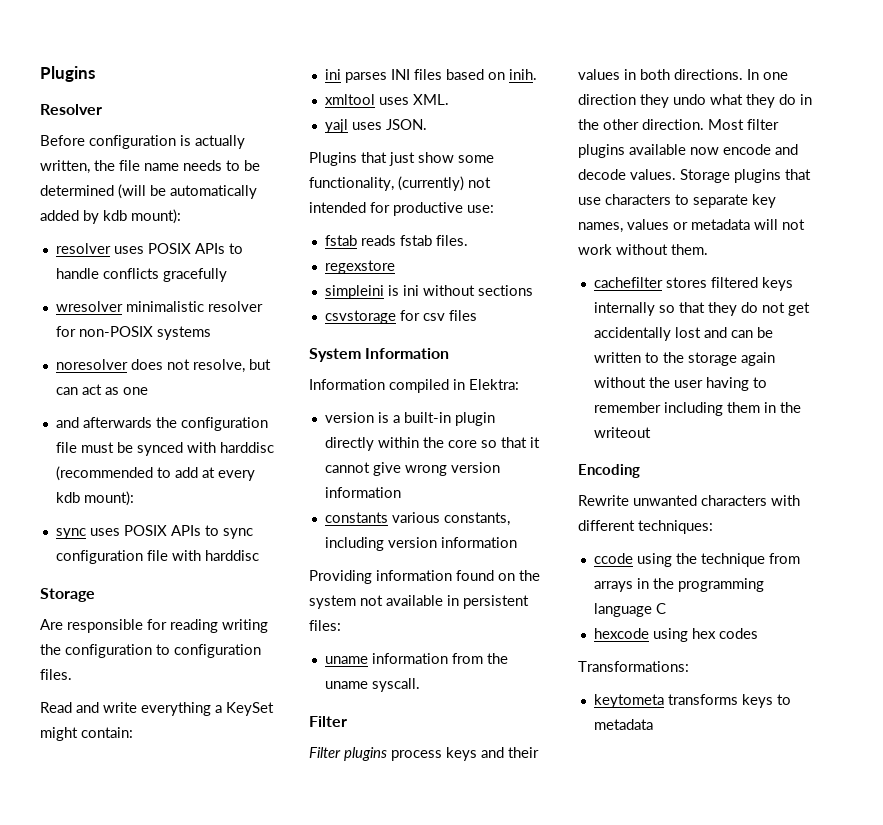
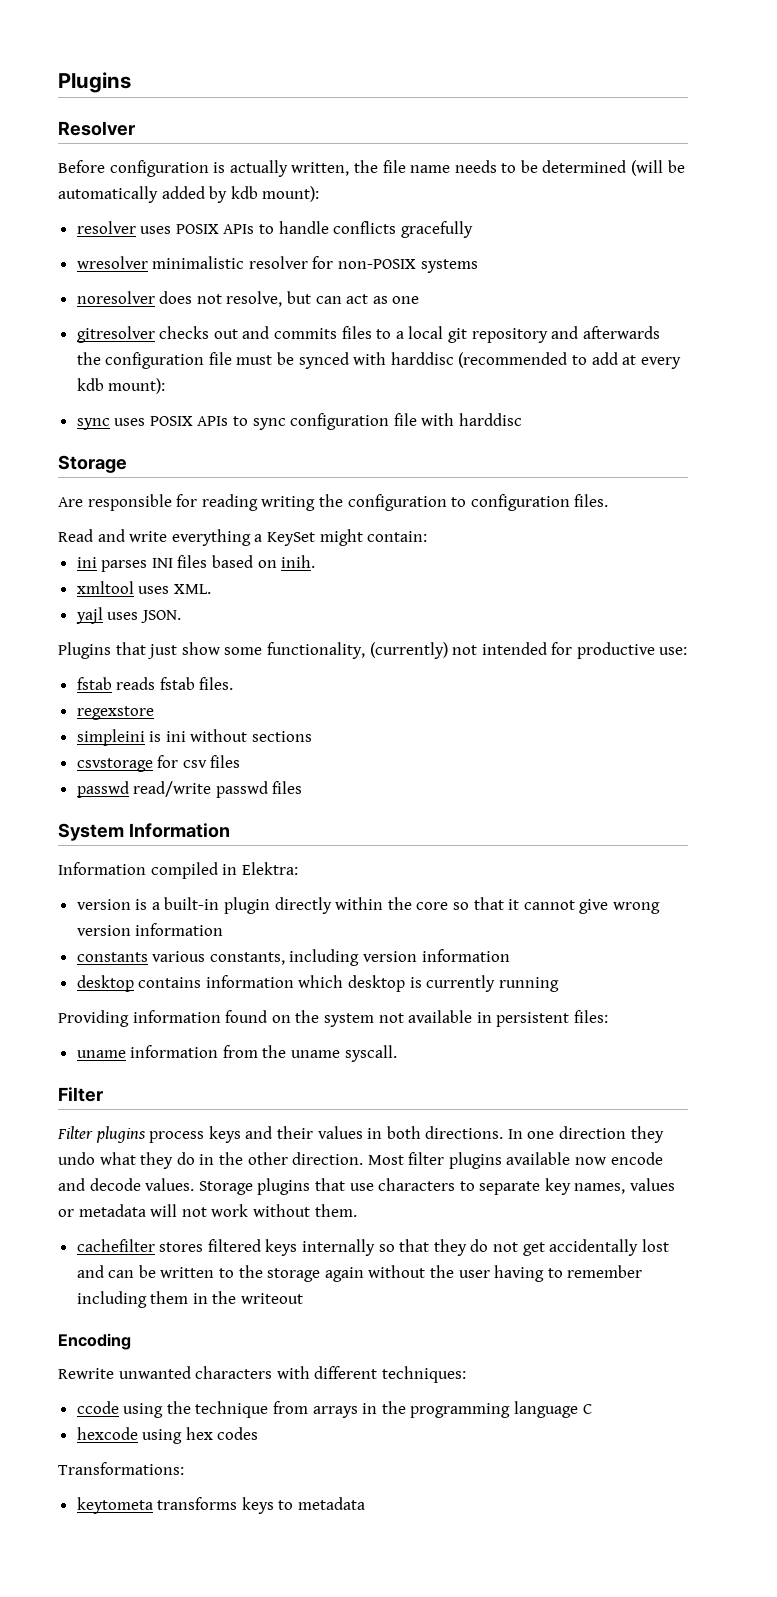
- and afterwards the configuration file must be synced with harddisc (recommended to add at every kdb mount):
+ gitresolver checks out and commits files to a local git repository and afterwards the configuration file must be synced with harddisc (recommended to add at every kdb mount):
+ passwd read/write passwd files
+ desktop contains information which desktop is currently running

